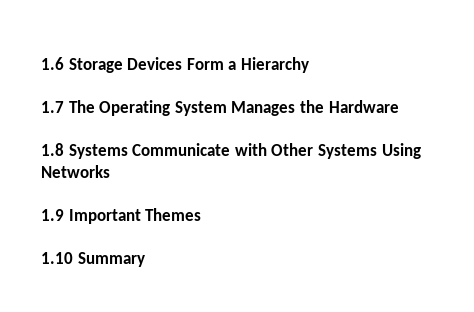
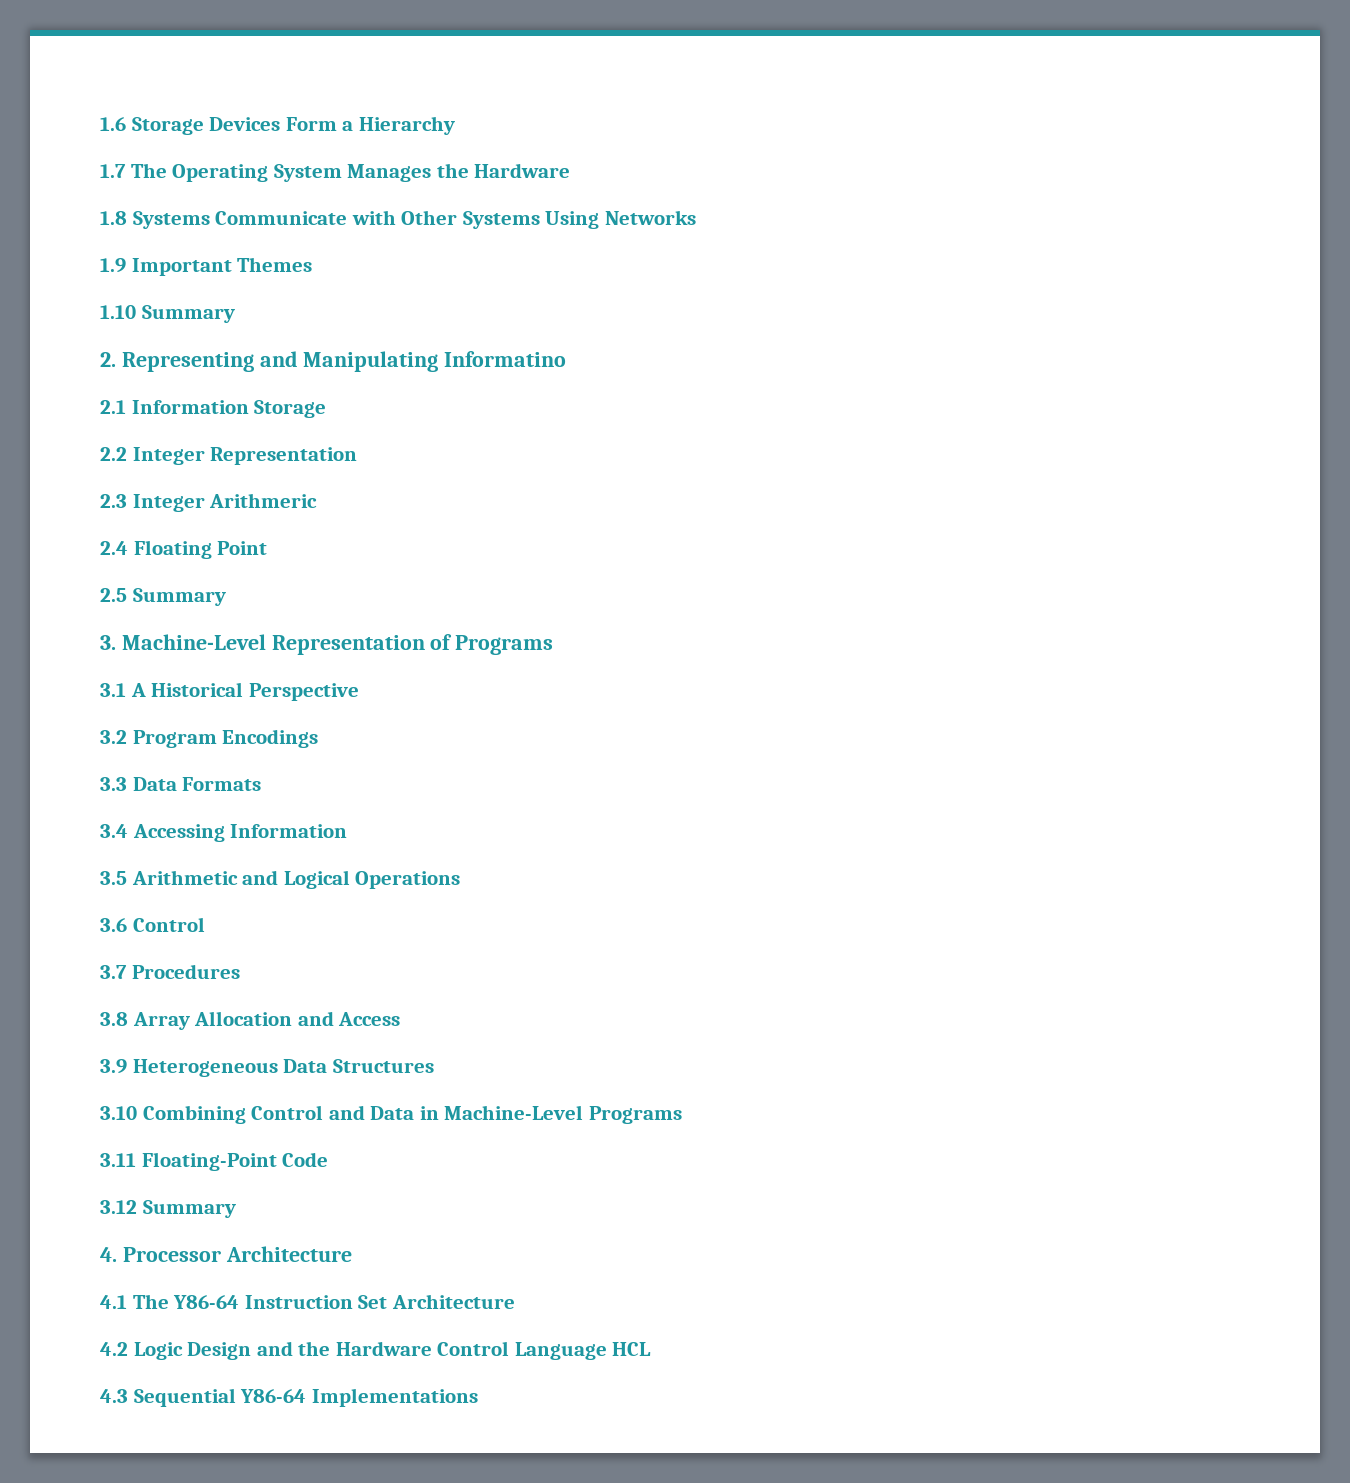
+ 2. Representing and Manipulating Informatino
+ 2.1 Information Storage
+ 2.2 Integer Representation
+ 2.3 Integer Arithmeric
+ 2.4 Floating Point
+ 2.5 Summary
+ 3. Machine-Level Representation of Programs
+ 3.1 A Historical Perspective
+ 3.2 Program Encodings
+ 3.3 Data Formats
+ 3.4 Accessing Information
+ 3.5 Arithmetic and Logical Operations
+ 3.6 Control
+ 3.7 Procedures
+ 3.8 Array Allocation and Access
+ 3.9 Heterogeneous Data Structures
+ 3.10 Combining Control and Data in Machine-Level Programs
+ 3.11 Floating-Point Code
+ 3.12 Summary
+ 4. Processor Architecture
+ 4.1 The Y86-64 Instruction Set Architecture
+ 4.2 Logic Design and the Hardware Control Language HCL
+ 4.3 Sequential Y86-64 Implementations

